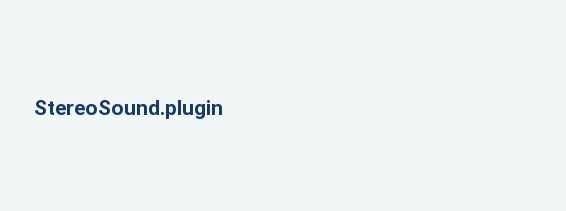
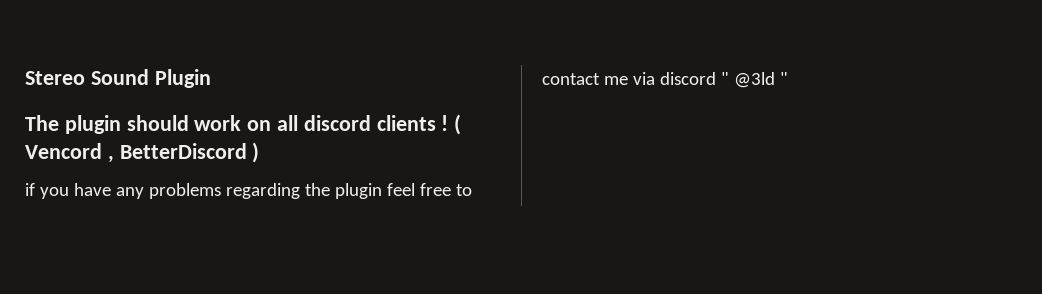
- StereoSound.plugin
+ Stereo Sound Plugin
+ The plugin should work on all discord clients ! ( Vencord , BetterDiscord )
+ if you have any problems regarding the plugin feel free to contact me via discord " @3ld "

